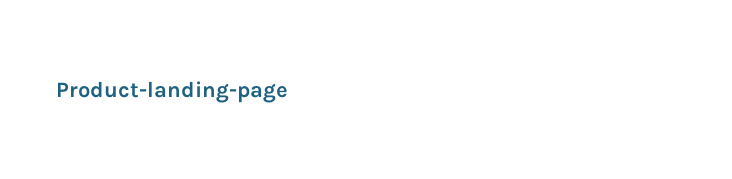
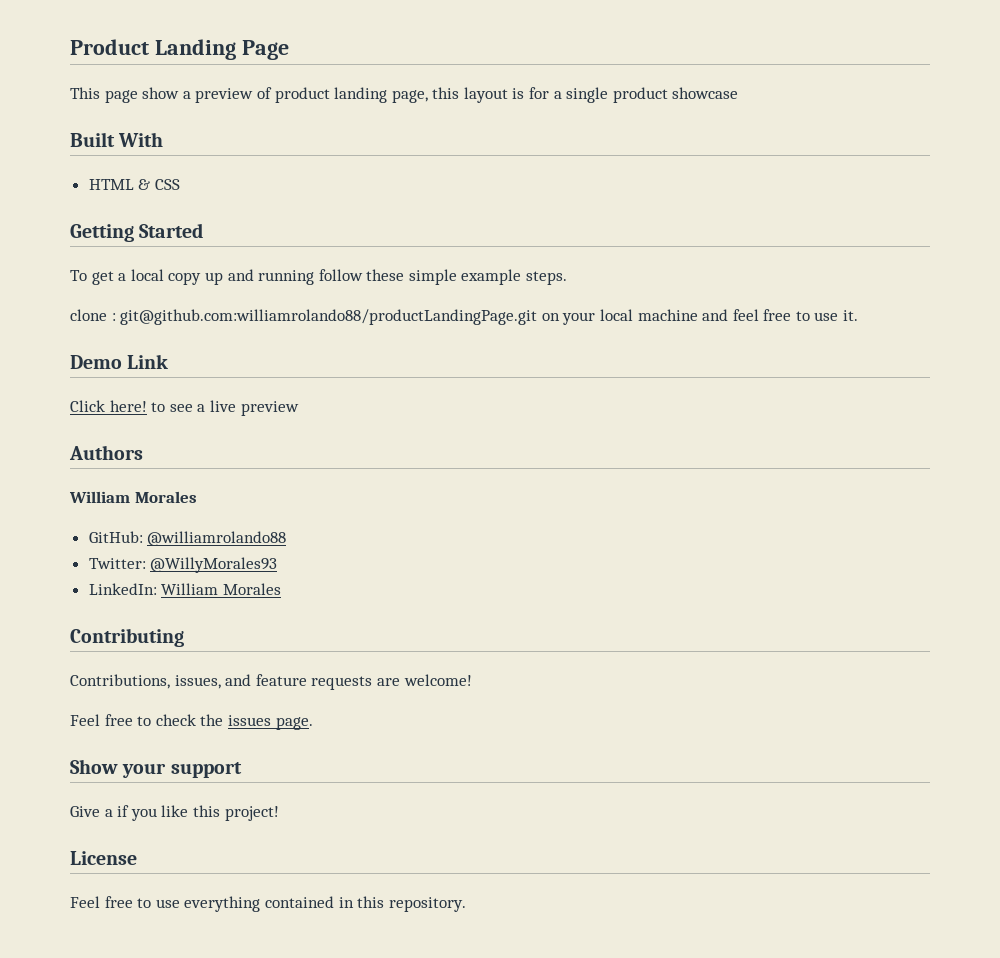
- Product-landing-page
+ Product Landing Page
+ This page show a preview of product landing page, this layout is for a single product showcase
+ Built With
+ HTML & CSS
+ Getting Started
+ To get a local copy up and running follow these simple example steps.
+ clone : git@github.com:williamrolando88/productLandingPage.git on your local machine and feel free to use it.
+ Demo Link
+ Click here! to see a live preview
+ Authors
+ William Morales
+ GitHub: @williamrolando88
+ Twitter: @WillyMorales93
+ LinkedIn: William Morales
+ Contributing
+ Contributions, issues, and feature requests are welcome!
+ Feel free to check the issues page.
+ Show your support
+ Give a if you like this project!
+ License
+ Feel free to use everything contained in this repository.

